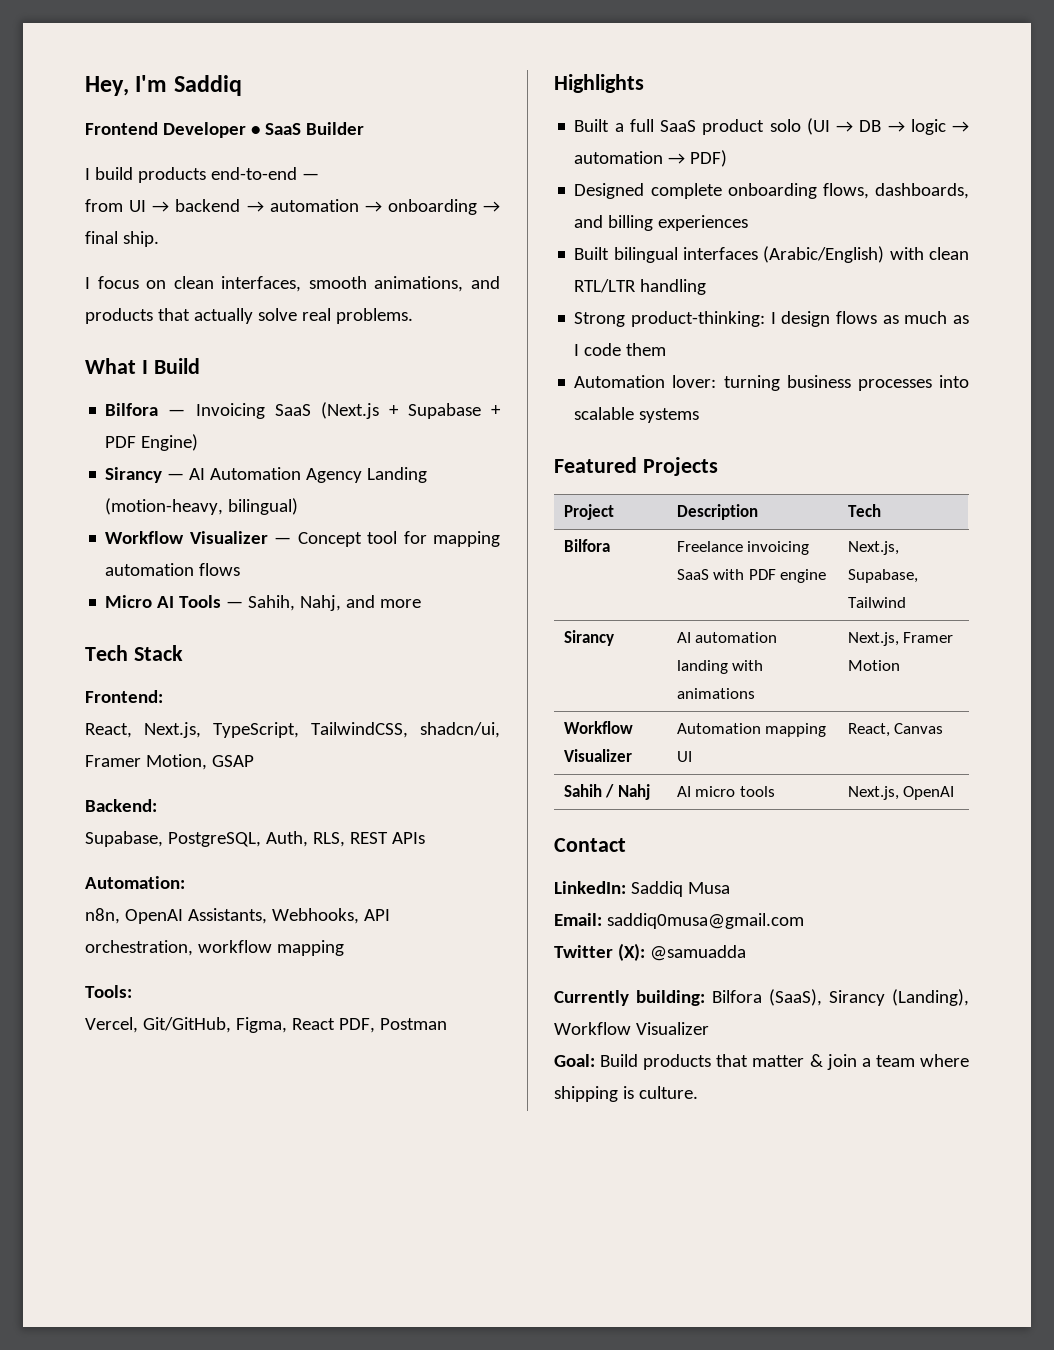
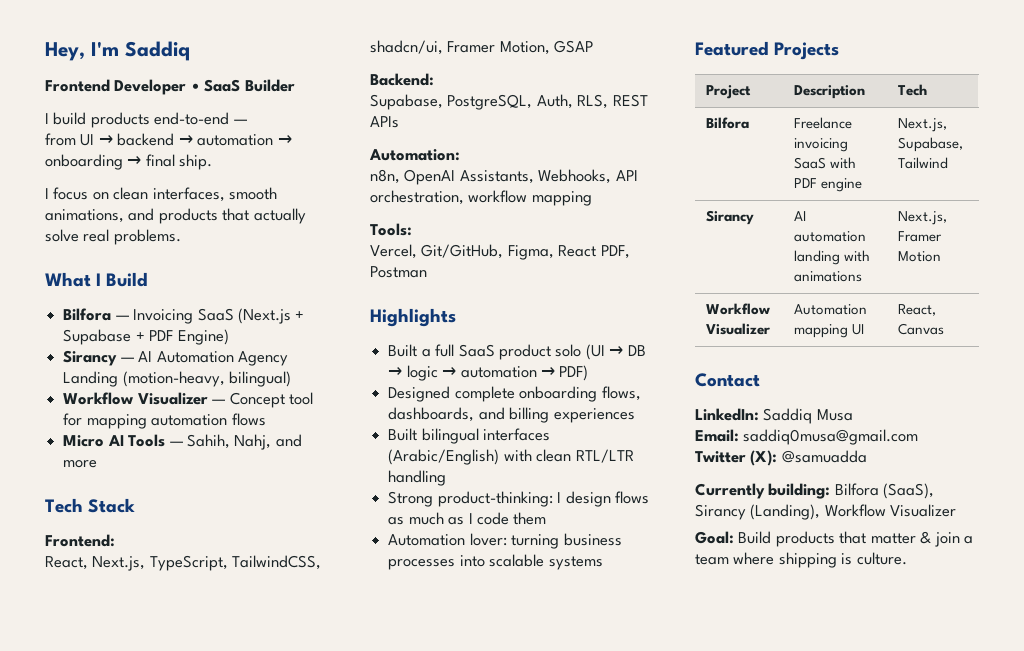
- Sahih / Nahj | AI micro tools | Next.js, OpenAI

